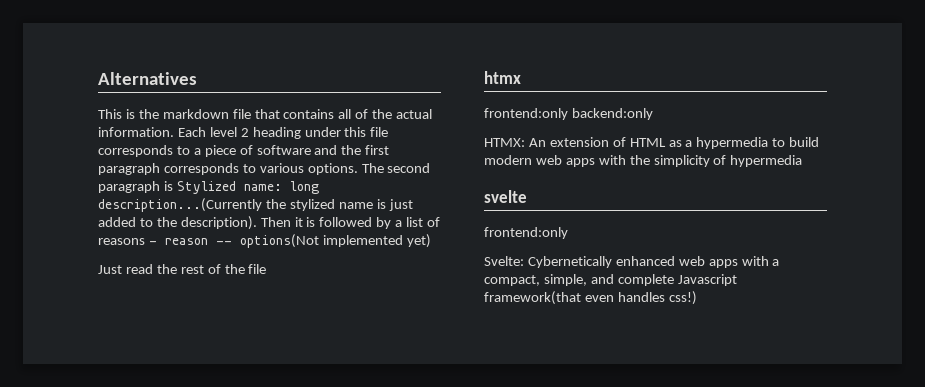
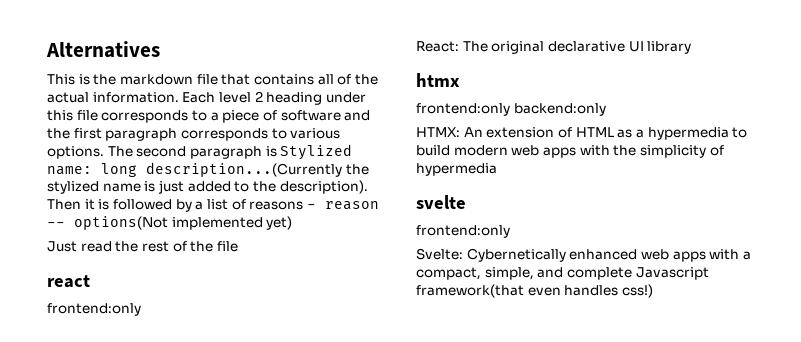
+ react
+ frontend:only
+ React: The original declarative UI library

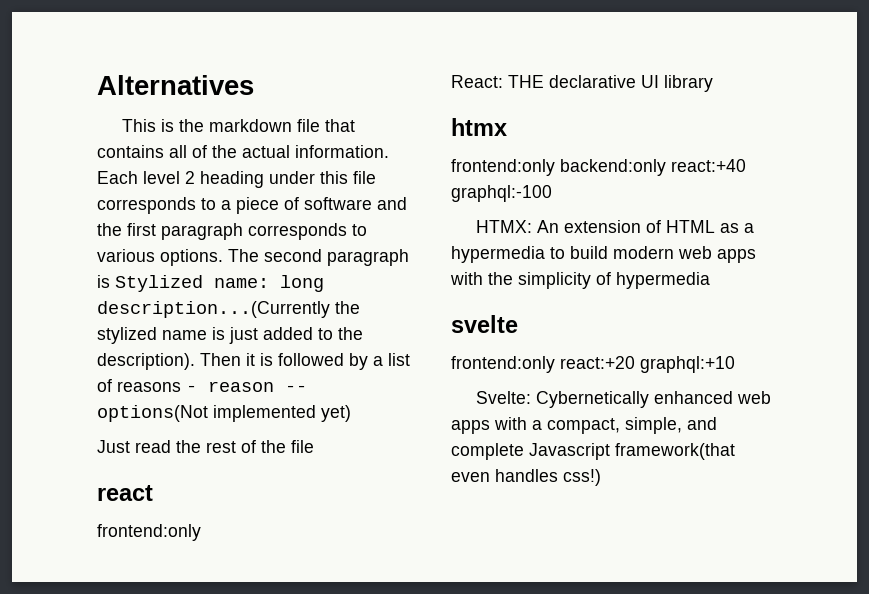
- React: The original declarative UI library
+ React: THE declarative UI library
- frontend:only backend:only
+ frontend:only backend:only react:+40 graphql:-100
  svelte
- frontend:only
+ frontend:only react:+20 graphql:+10

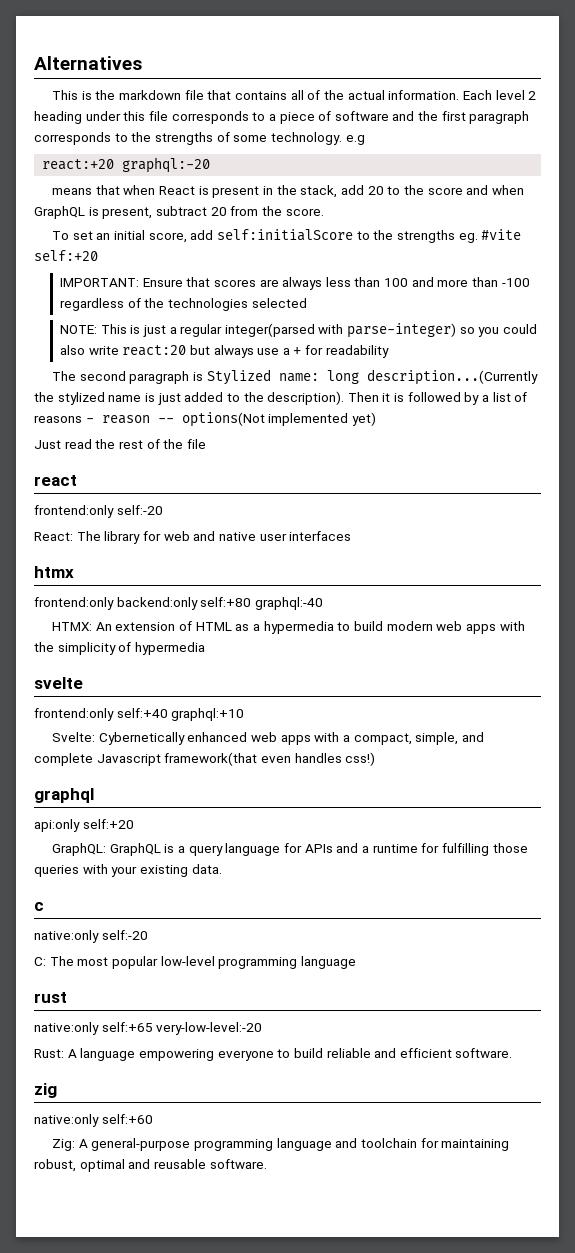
- Each level 2 heading under this file corresponds to a piece of software and the first paragraph corresponds to various options. The second paragraph is Stylized name: long description...(Currently the stylized name is just added to the description).
+ Each level 2 heading under this file corresponds to a piece of software and the first paragraph corresponds to the strengths of some technology. e.g
+ react:+20 graphql:-20
+ means that when React is present in the stack, add 20 to the score and when GraphQL is present, subtract 20 from the score.
+ To set an initial score, add self:initialScore to the strengths eg. #vite self:+20
+ IMPORTANT: Ensure that scores are always less than 100 and more than -100 regardless of the technologies selected
+ NOTE: This is just a regular integer(parsed with parse-integer) so you could also write react:20 but always use a + for readability
+ The second paragraph is Stylized name: long description...(Currently the stylized name is just added to the description).
  react
- frontend:only
+ frontend:only self:-20
- React: THE declarative UI library
+ React: The library for web and native user interfaces
- frontend:only backend:only react:+40 graphql:-100
+ frontend:only backend:only self:+80 graphql:-40
- frontend:only react:+20 graphql:+10
+ frontend:only self:+40 graphql:+10
+ graphql
+ api:only self:+20
+ GraphQL: GraphQL is a query language for APIs and a runtime for fulfilling those queries with your existing data.
+ c
+ native:only self:-20
+ C: The most popular low-level programming language
+ rust
+ native:only self:+65 very-low-level:-20
+ Rust: A language empowering everyone to build reliable and efficient software.
+ zig
+ native:only self:+60
+ Zig: A general-purpose programming language and toolchain for maintaining robust, optimal and reusable software.

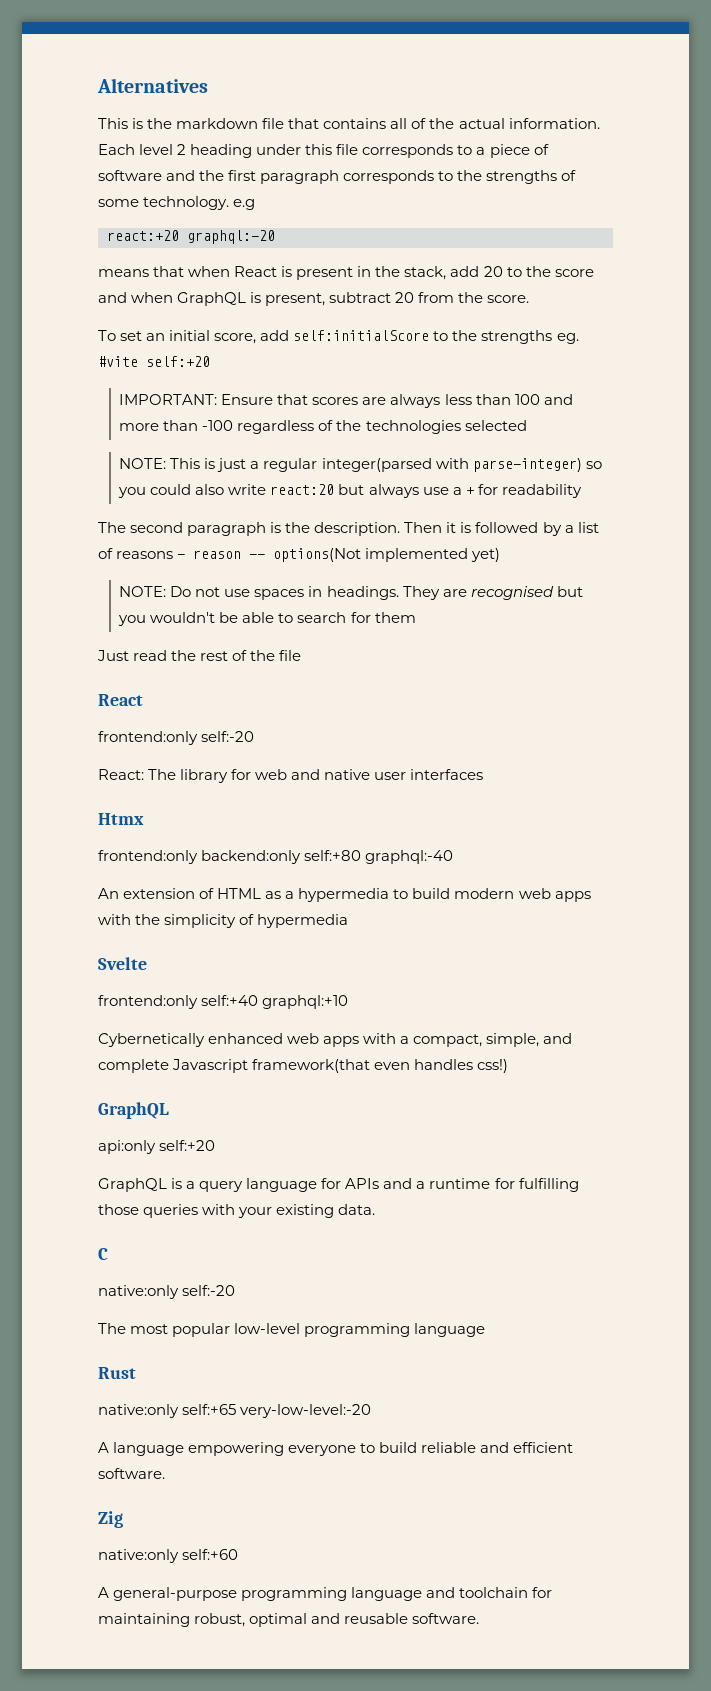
- The second paragraph is Stylized name: long description...(Currently the stylized name is just added to the description).
+ The second paragraph is the description.
+ NOTE: Do not use spaces in headings. They are recognised but you wouldn't be able to search for them
  Just read the rest of the file
- react
+ React
- htmx
+ Htmx
- HTMX: An extension of HTML as a hypermedia to build modern web apps with the simplicity of hypermedia
+ An extension of HTML as a hypermedia to build modern web apps with the simplicity of hypermedia
- svelte
+ Svelte
- Svelte: Cybernetically enhanced web apps with a compact, simple, and complete Javascript framework(that even handles css!)
- graphql
+ Cybernetically enhanced web apps with a compact, simple, and complete Javascript framework(that even handles css!)
+ GraphQL
- GraphQL: GraphQL is a query language for APIs and a runtime for fulfilling those queries with your existing data.
+ GraphQL is a query language for APIs and a runtime for fulfilling those queries with your existing data.
- c
+ C
- C: The most popular low-level programming language
+ The most popular low-level programming language
- rust
+ Rust
- Rust: A language empowering everyone to build reliable and efficient software.
+ A language empowering everyone to build reliable and efficient software.
- zig
+ Zig
- Zig: A general-purpose programming language and toolchain for maintaining robust, optimal and reusable software.
+ A general-purpose programming language and toolchain for maintaining robust, optimal and reusable software.

